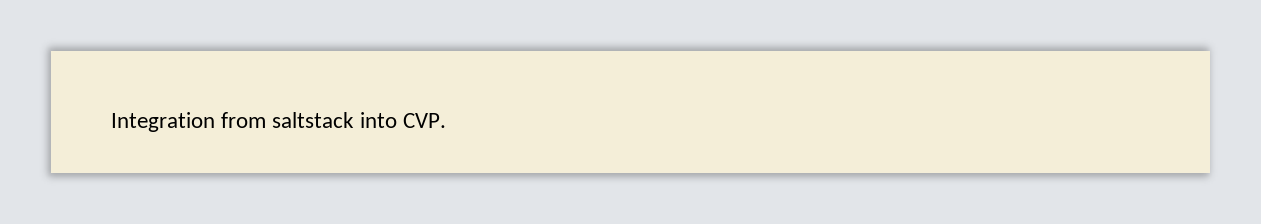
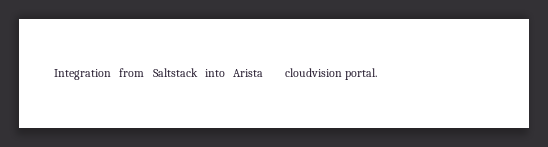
- Integration from saltstack into CVP.
+ Integration from Saltstack into Arista cloudvision portal.

